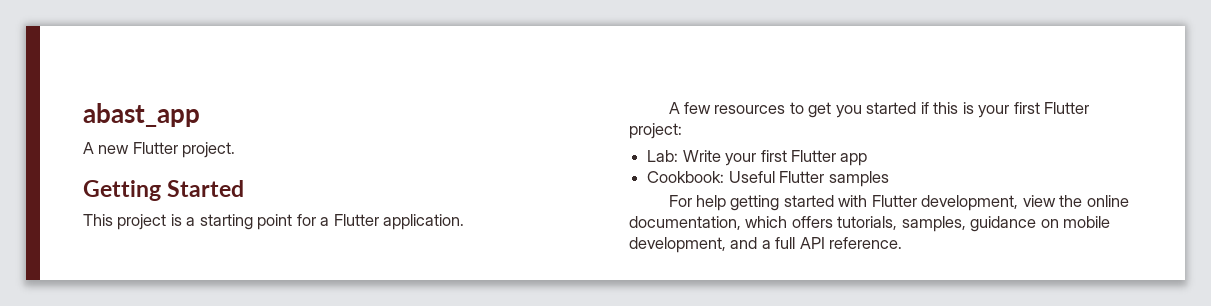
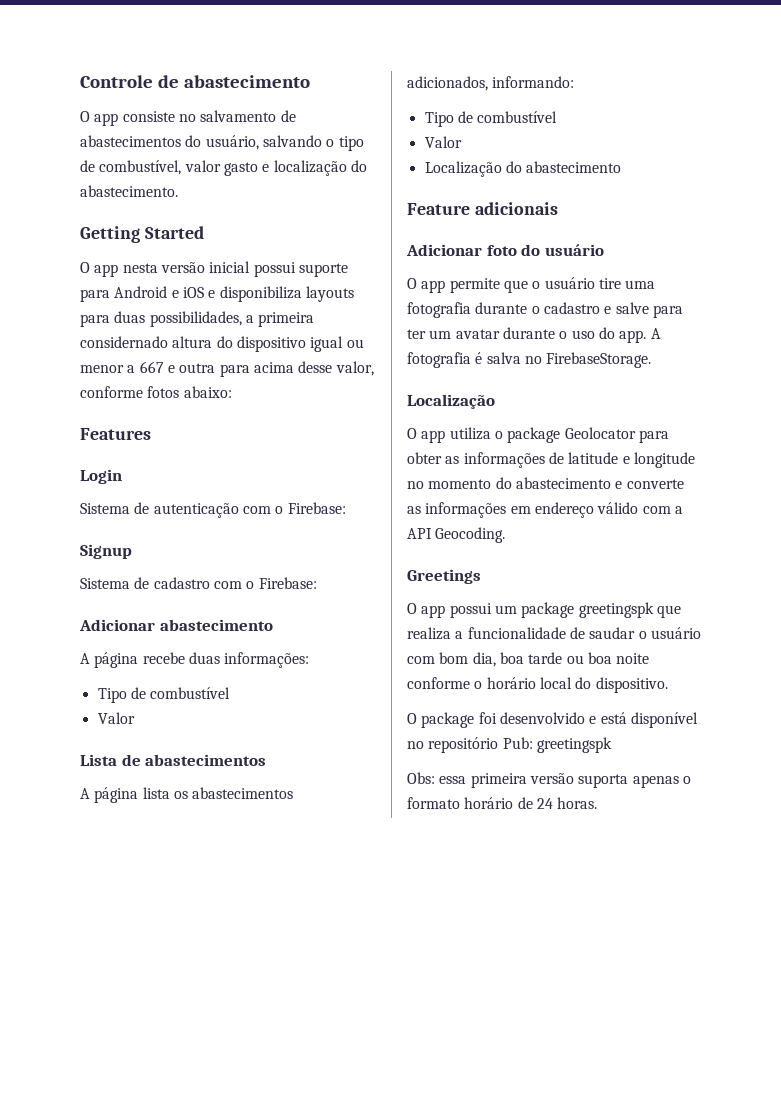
- abast_app
- A new Flutter project.
+ Controle de abastecimento
+ O app consiste no salvamento de abastecimentos do usuário, salvando o tipo de combustível, valor gasto e localização do abastecimento.
  Getting Started
- This project is a starting point for a Flutter application.
- A few resources to get you started if this is your first Flutter project:
- Lab: Write your first Flutter app
- Cookbook: Useful Flutter samples
- For help getting started with Flutter development, view the online documentation, which offers tutorials, samples, guidance on mobile development, and a full API reference.
+ O app nesta versão inicial possui suporte para Android e iOS e disponibiliza layouts para duas possibilidades, a primeira considernado altura do dispositivo igual ou menor a 667 e outra para acima desse valor, conforme fotos abaixo:
+ Features
+ Login
+ Sistema de autenticação com o Firebase:
+ Signup
+ Sistema de cadastro com o Firebase:
+ Adicionar abastecimento
+ A página recebe duas informações:
+ Tipo de combustível
+ Valor
+ Lista de abastecimentos
+ A página lista os abastecimentos adicionados, informando:
+ Tipo de combustível
+ Valor
+ Localização do abastecimento
+ Feature adicionais
+ Adicionar foto do usuário
+ O app permite que o usuário tire uma fotografia durante o cadastro e salve para ter um avatar durante o uso do app. A fotografia é salva no FirebaseStorage.
+ Localização
+ O app utiliza o package Geolocator para obter as informações de latitude e longitude no momento do abastecimento e converte as informações em endereço válido com a API Geocoding.
+ Greetings
+ O app possui um package greetingspk que realiza a funcionalidade de saudar o usuário com bom dia, boa tarde ou boa noite conforme o horário local do dispositivo.
+ O package foi desenvolvido e está disponível no repositório Pub: greetingspk
+ Obs: essa primeira versão suporta apenas o formato horário de 24 horas.

